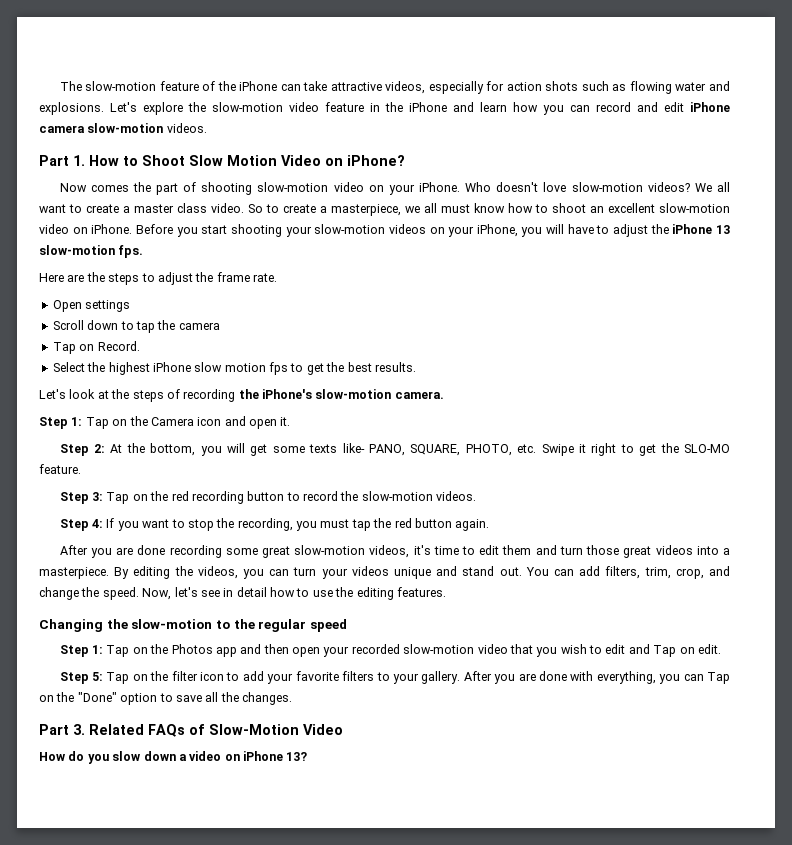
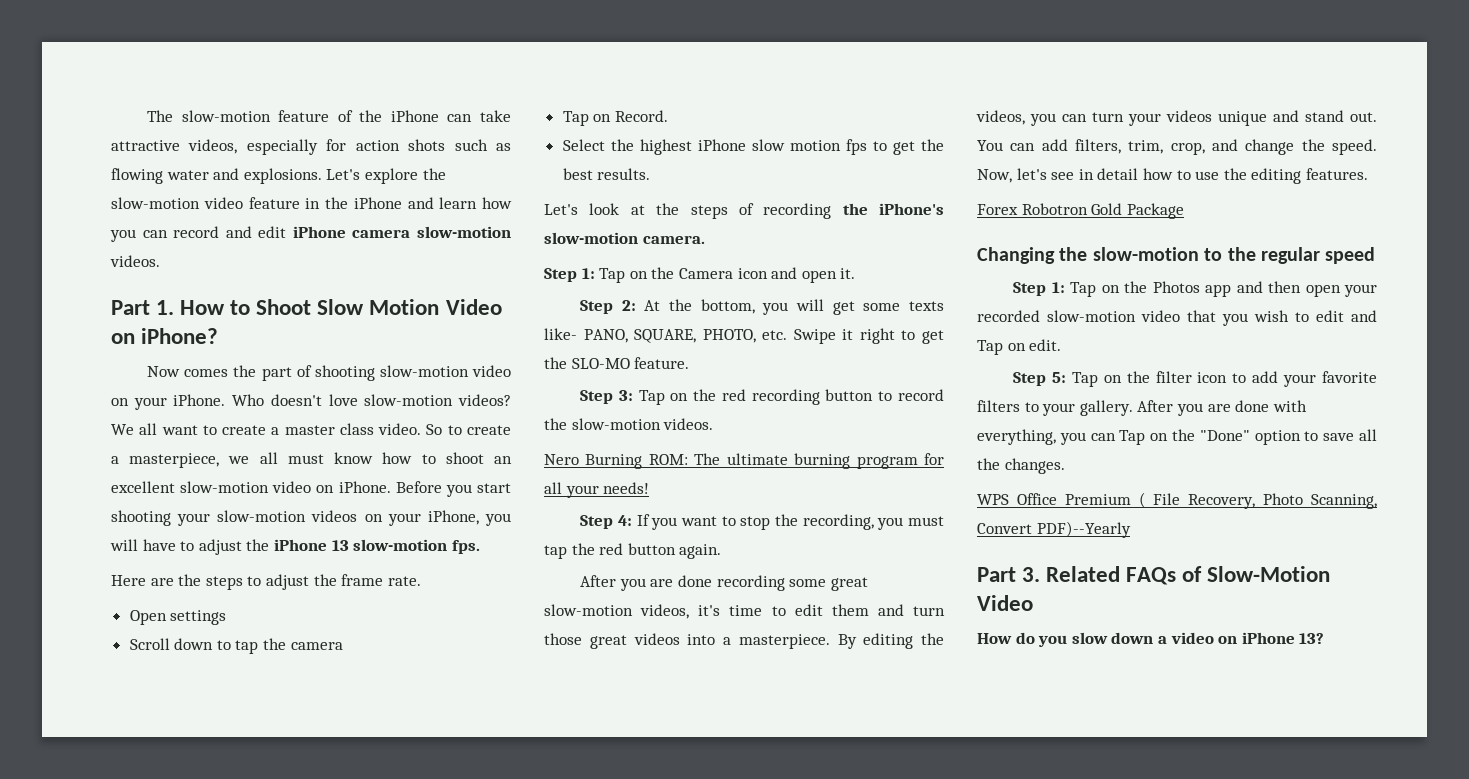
+ Nero Burning ROM: The ultimate burning program for all your needs!
+ Forex Robotron Gold Package
+ WPS Office Premium ( File Recovery, Photo Scanning, Convert PDF)--Yearly

